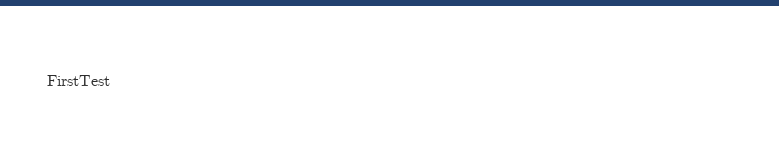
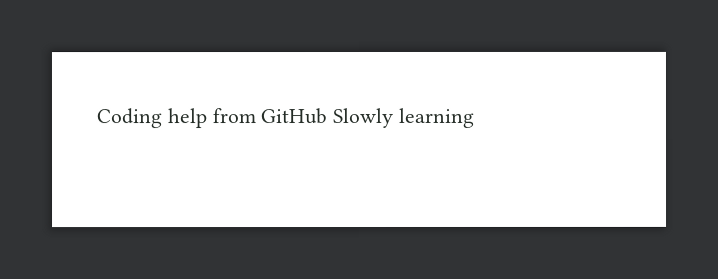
- FirstTest
+ Coding help from GitHub Slowly learning

